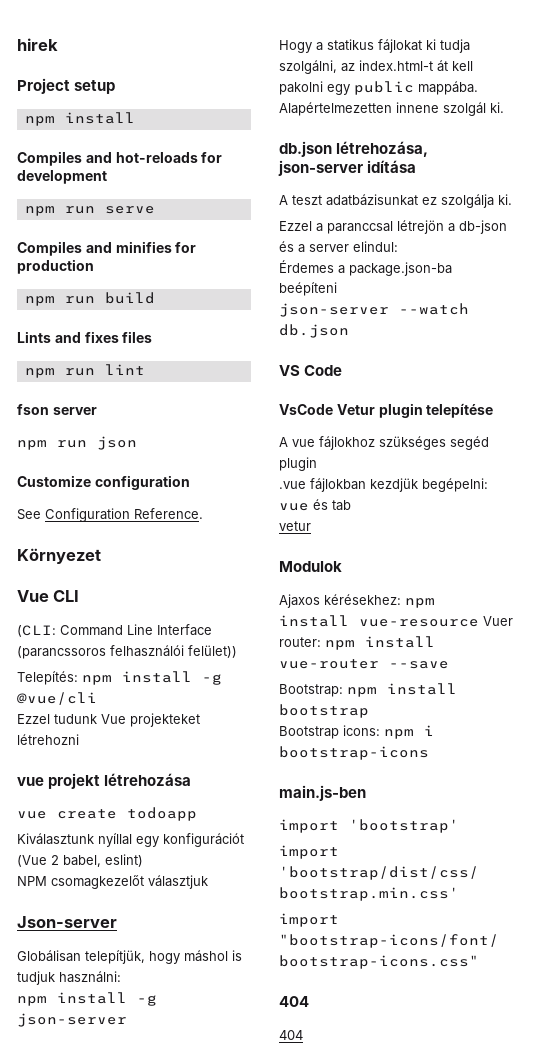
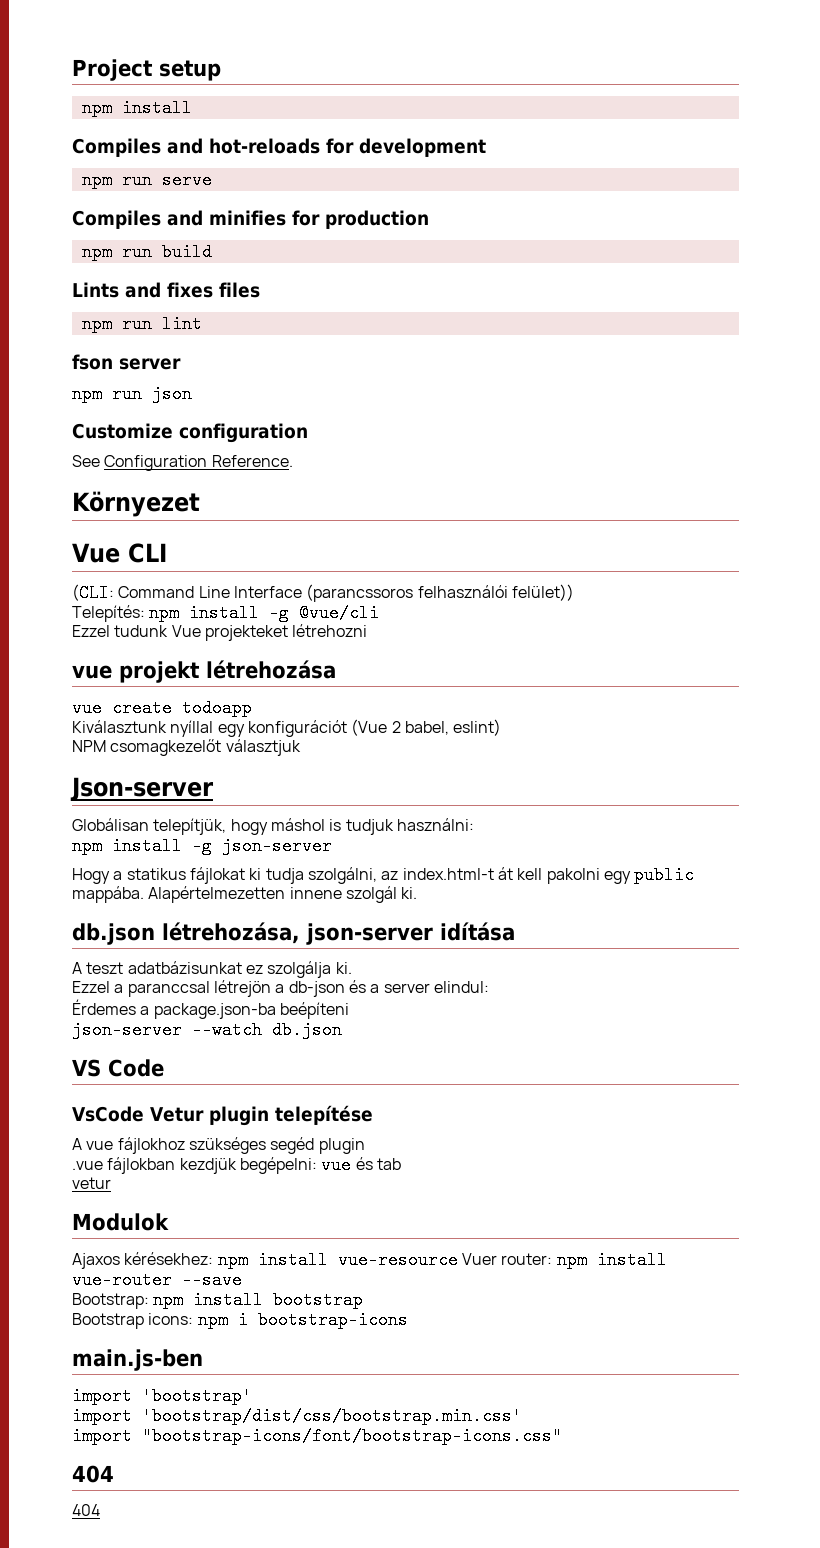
- hirek

